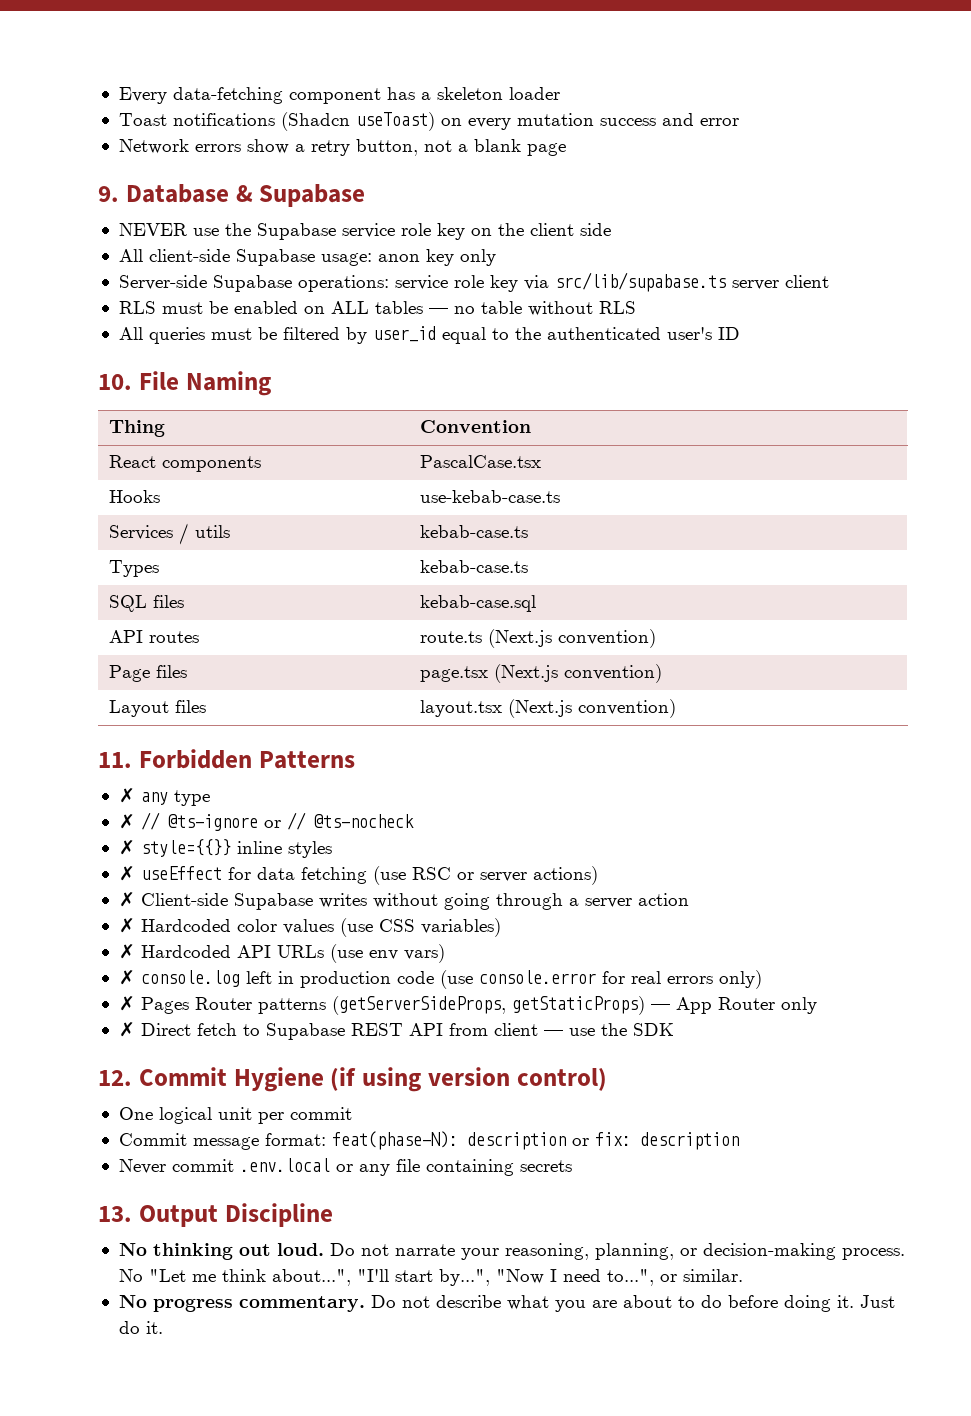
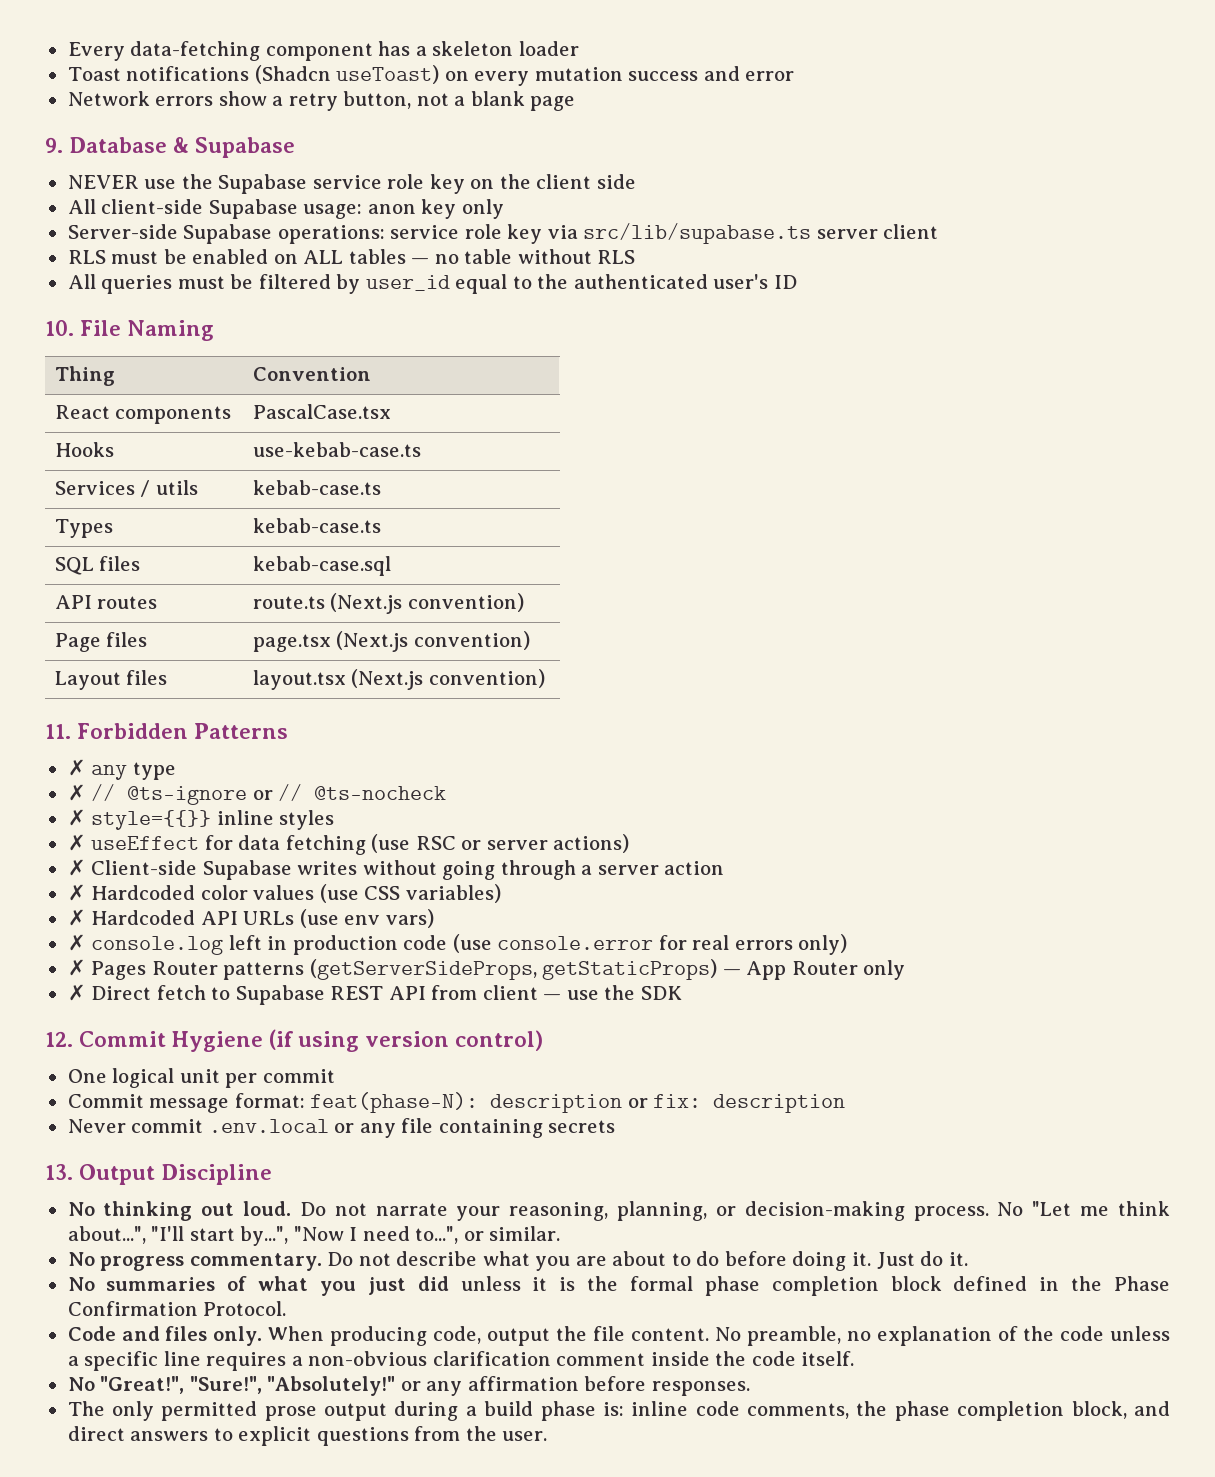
+ No summaries of what you just did unless it is the formal phase completion block defined in the Phase Confirmation Protocol.
+ Code and files only. When producing code, output the file content. No preamble, no explanation of the code unless a specific line requires a non-obvious clarification comment inside the code itself.
+ No "Great!", "Sure!", "Absolutely!" or any affirmation before responses.
+ The only permitted prose output during a build phase is: inline code comments, the phase completion block, and direct answers to explicit questions from the user.

